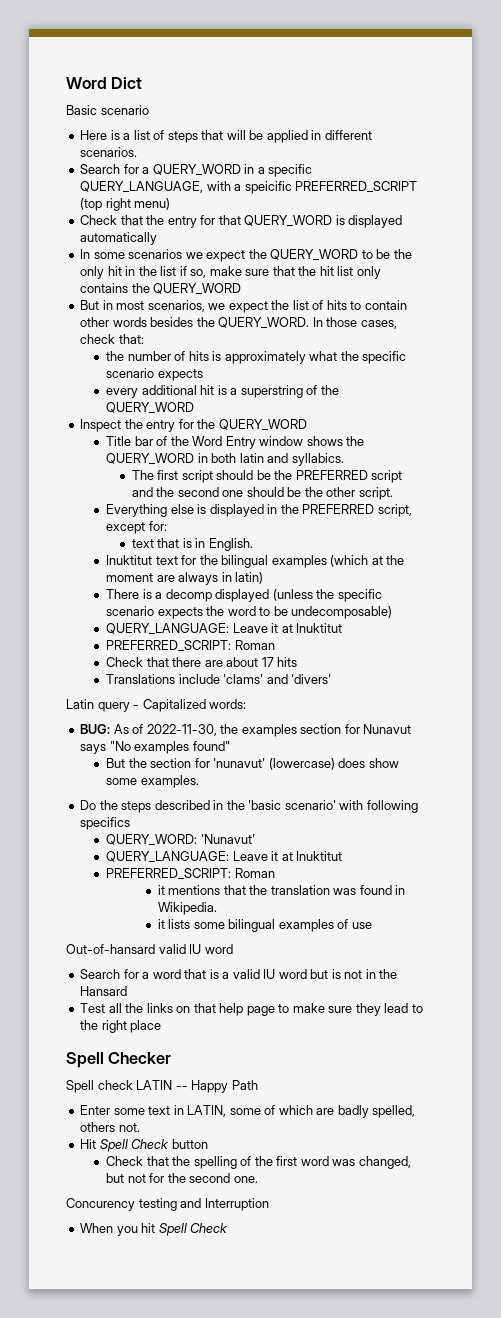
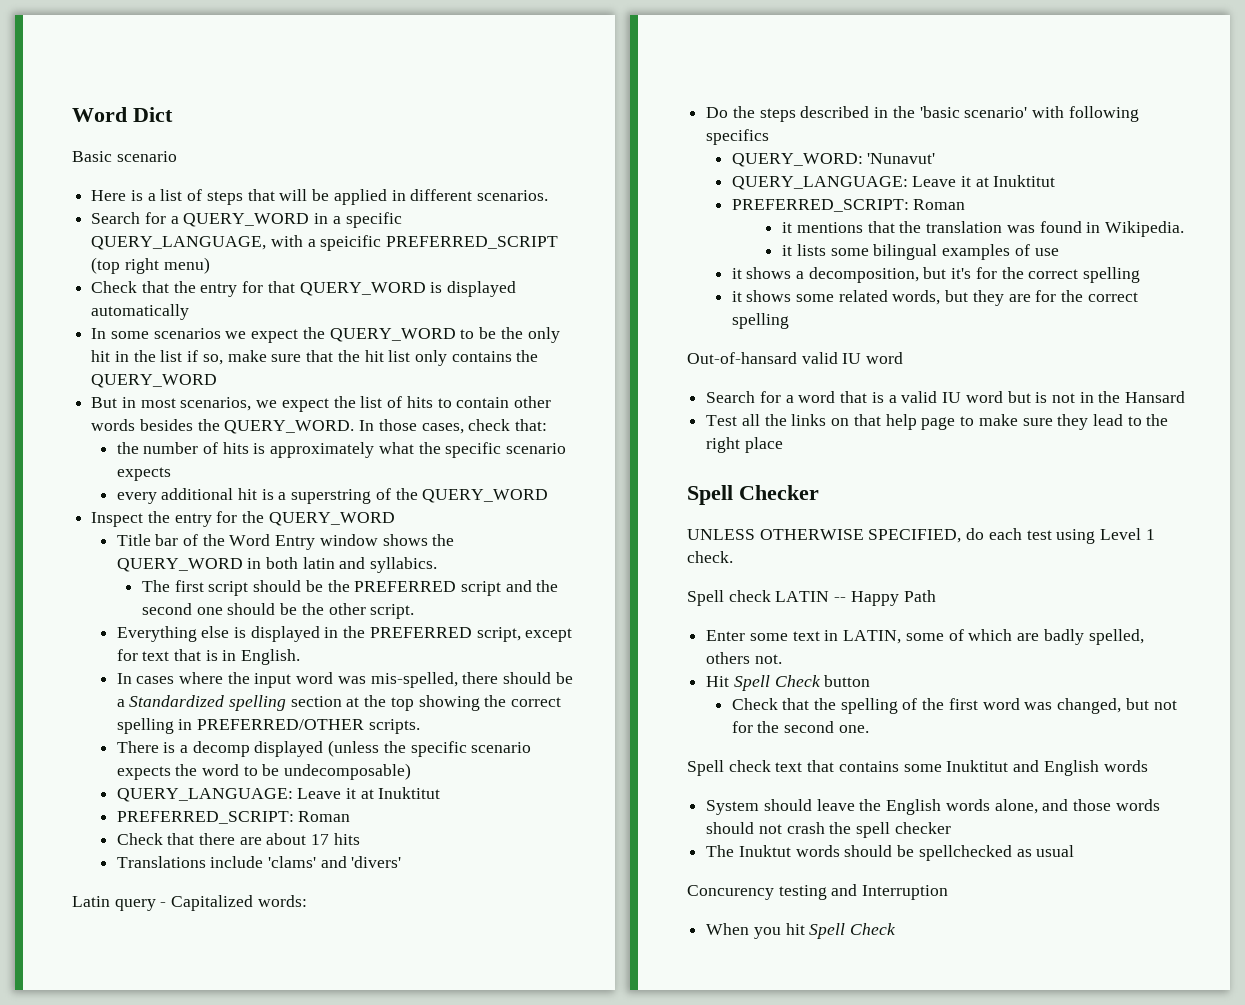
- Everything else is displayed in the PREFERRED script, except for:
- text that is in English.
+ Everything else is displayed in the PREFERRED script, except for text that is in English.
- Inuktitut text for the bilingual examples (which at the moment are always in latin)
+ In cases where the input word was mis-spelled, there should be a Standardized spelling section at the top showing the correct spelling in PREFERRED/OTHER scripts.
- BUG: As of 2022-11-30, the examples section for Nunavut says "No examples found"
- But the section for 'nunavut' (lowercase) does show some examples.
+ it shows a decomposition, but it's for the correct spelling
+ it shows some related words, but they are for the correct spelling
+ UNLESS OTHERWISE SPECIFIED, do each test using Level 1 check.
+ Spell check text that contains some Inuktitut and English words
+ System should leave the English words alone, and those words should not crash the spell checker
+ The Inuktut words should be spellchecked as usual

